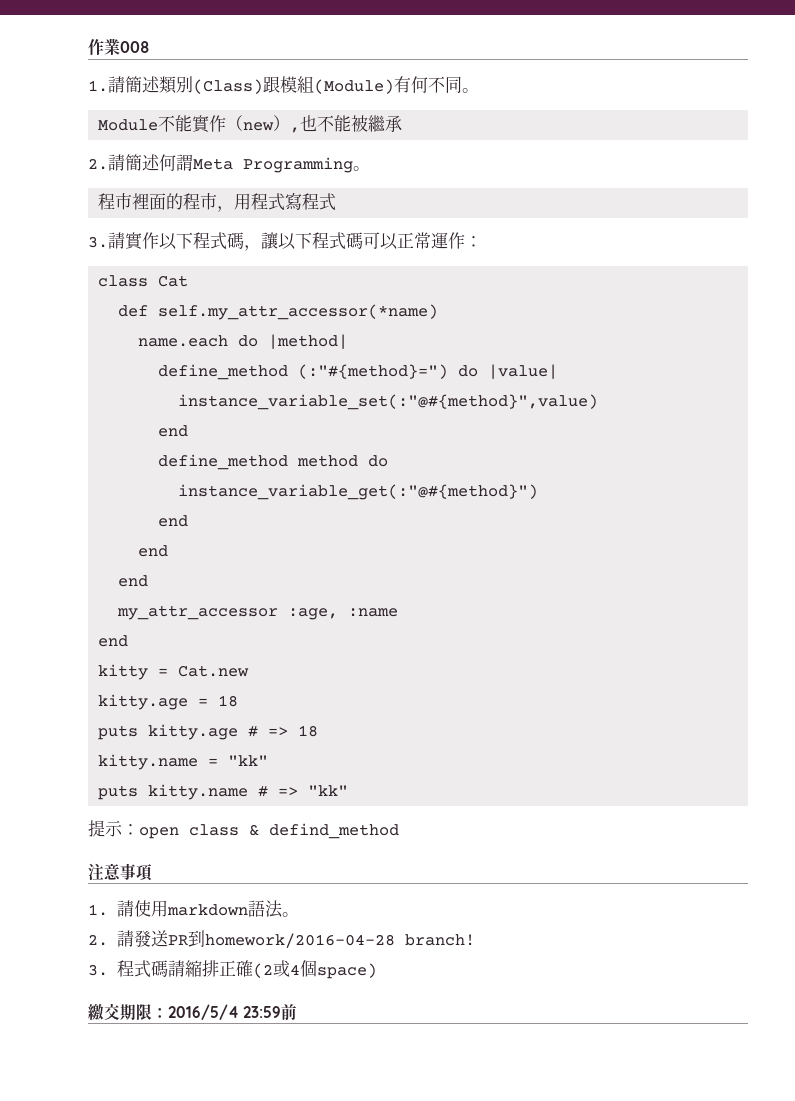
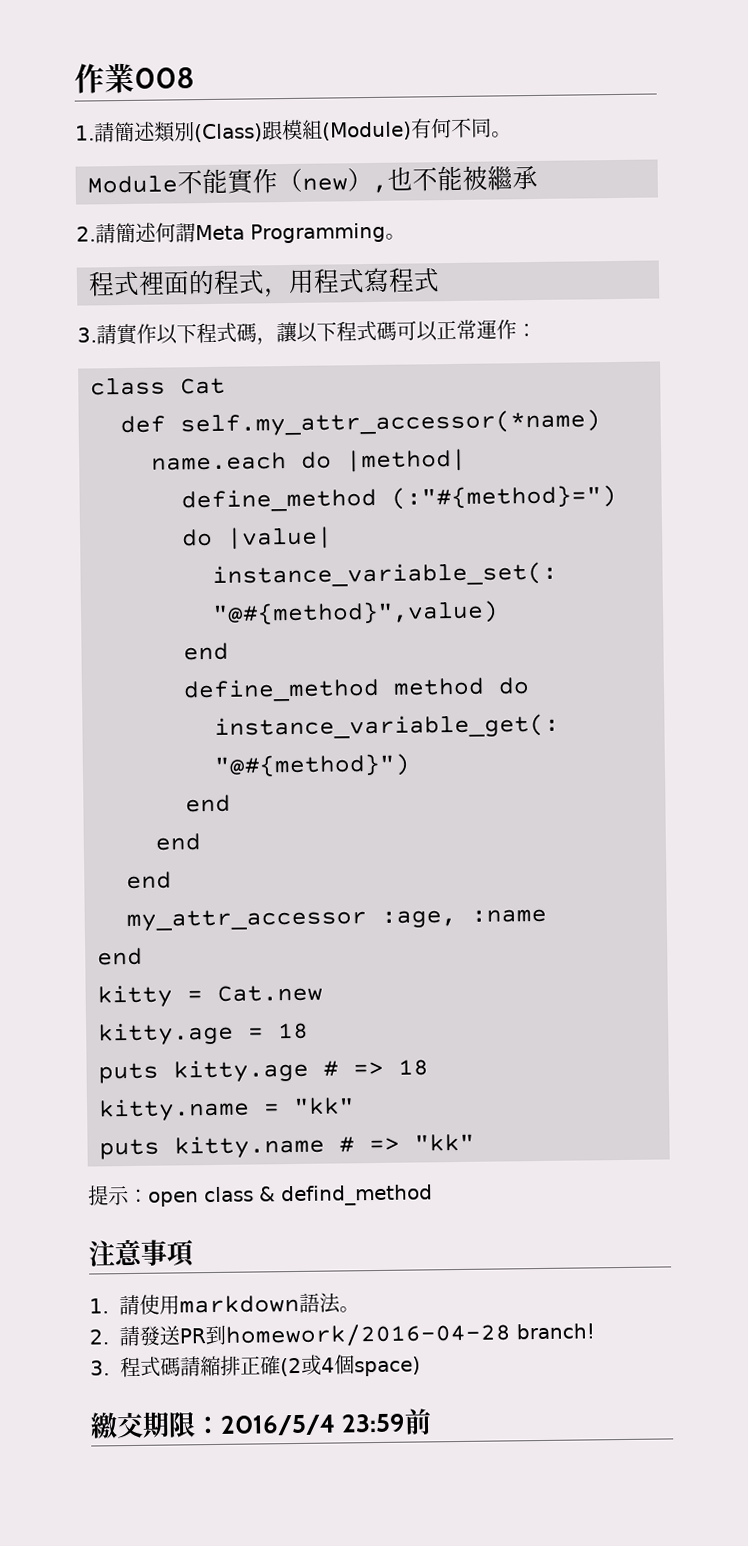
- 程市裡面的程市，用程式寫程式
+ 程式裡面的程式，用程式寫程式

